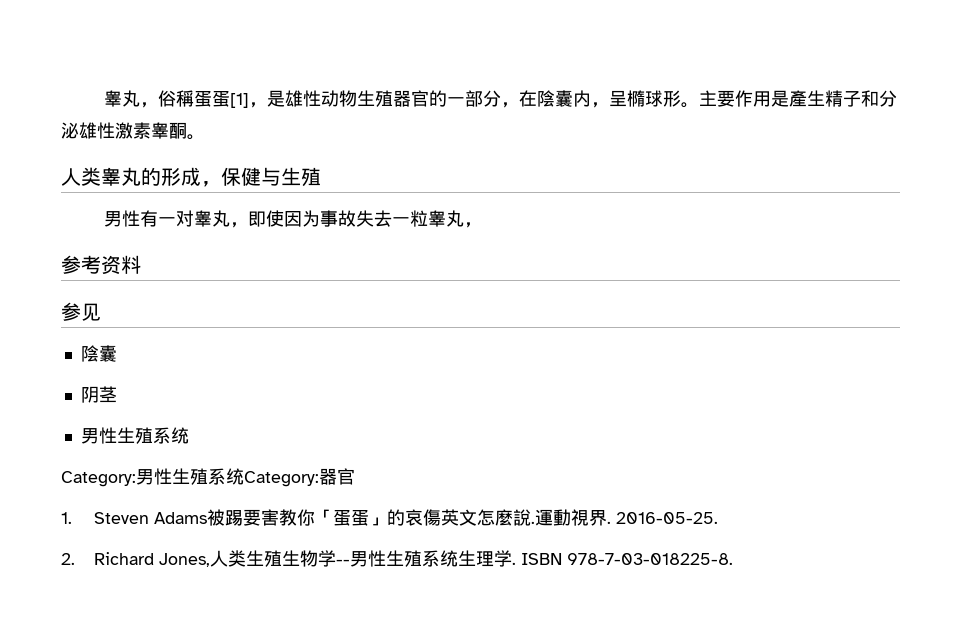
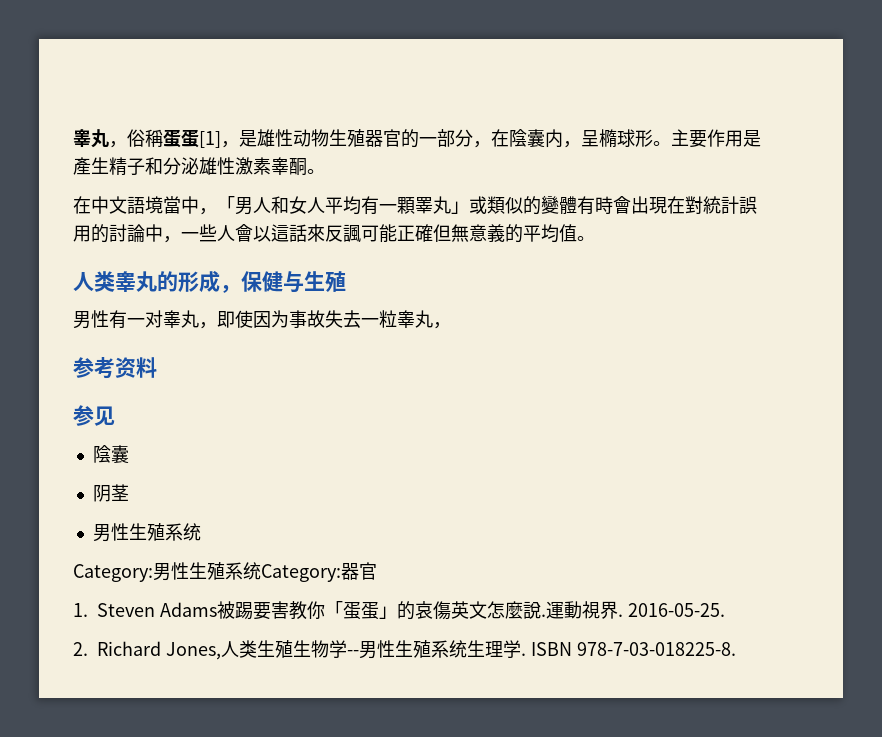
+ 在中文語境當中，「男人和女人平均有一顆睪丸」或類似的變體有時會出現在對統計誤用的討論中，一些人會以這話來反諷可能正確但無意義的平均值。

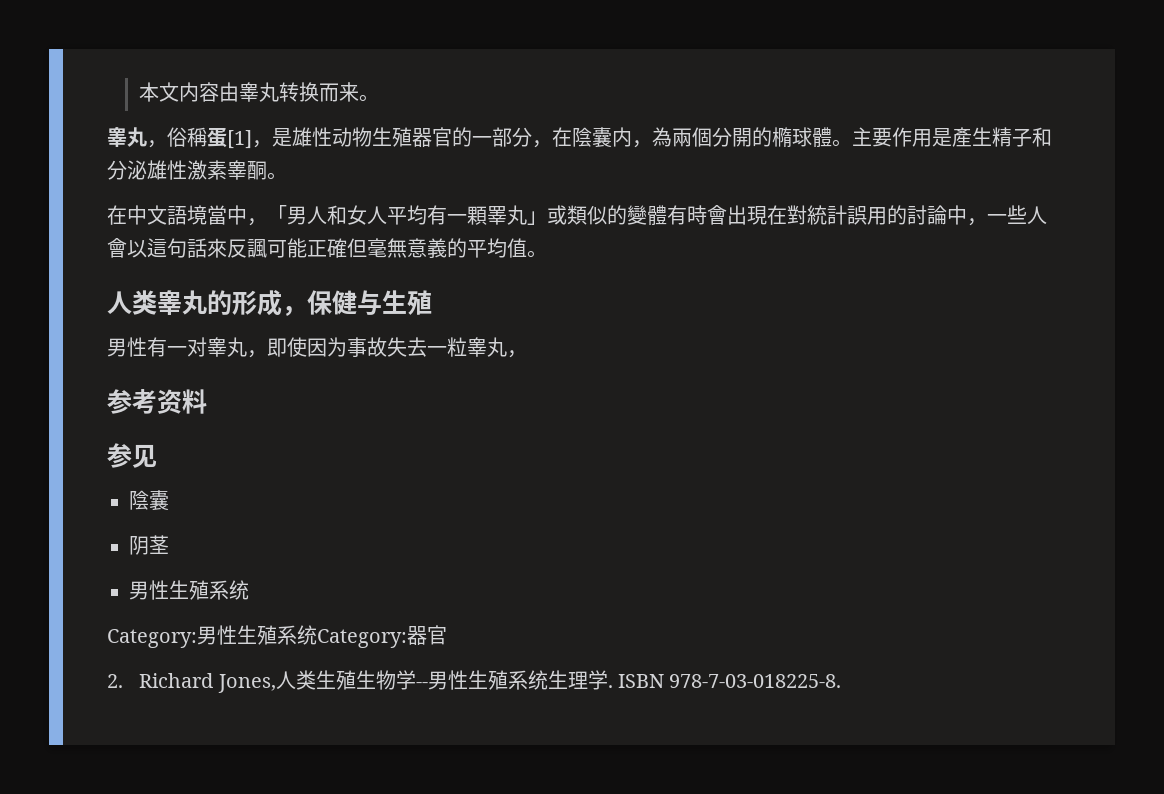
+ 本文内容由睾丸转换而来。
- 睾丸，俗稱蛋蛋[1]，是雄性动物生殖器官的一部分，在陰囊内，呈橢球形。
+ 睾丸，俗稱蛋[1]，是雄性动物生殖器官的一部分，在陰囊内，為兩個分開的橢球體。
- 在中文語境當中，「男人和女人平均有一顆睪丸」或類似的變體有時會出現在對統計誤用的討論中，一些人會以這話來反諷可能正確但無意義的平均值。
+ 在中文語境當中，「男人和女人平均有一顆睪丸」或類似的變體有時會出現在對統計誤用的討論中，一些人會以這句話來反諷可能正確但毫無意義的平均值。
- 1. Steven Adams被踢要害教你「蛋蛋」的哀傷英文怎麼說.運動視界. 2016-05-25.

